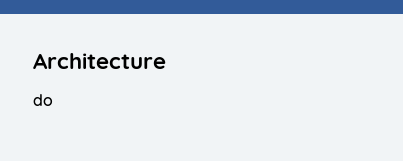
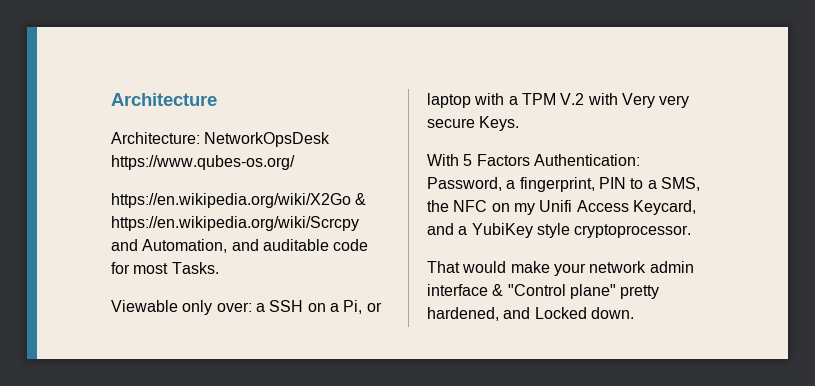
- do
+ Architecture: NetworkOpsDesk https://www.qubes-os.org/
+ https://en.wikipedia.org/wiki/X2Go & https://en.wikipedia.org/wiki/Scrcpy and Automation, and auditable code for most Tasks.
+ Viewable only over: a SSH on a Pi, or laptop with a TPM V.2 with Very very secure Keys.
+ With 5 Factors Authentication: Password, a fingerprint, PIN to a SMS, the NFC on my Unifi Access Keycard, and a YubiKey style cryptoprocessor.
+ That would make your network admin interface & "Control plane" pretty hardened, and Locked down.

